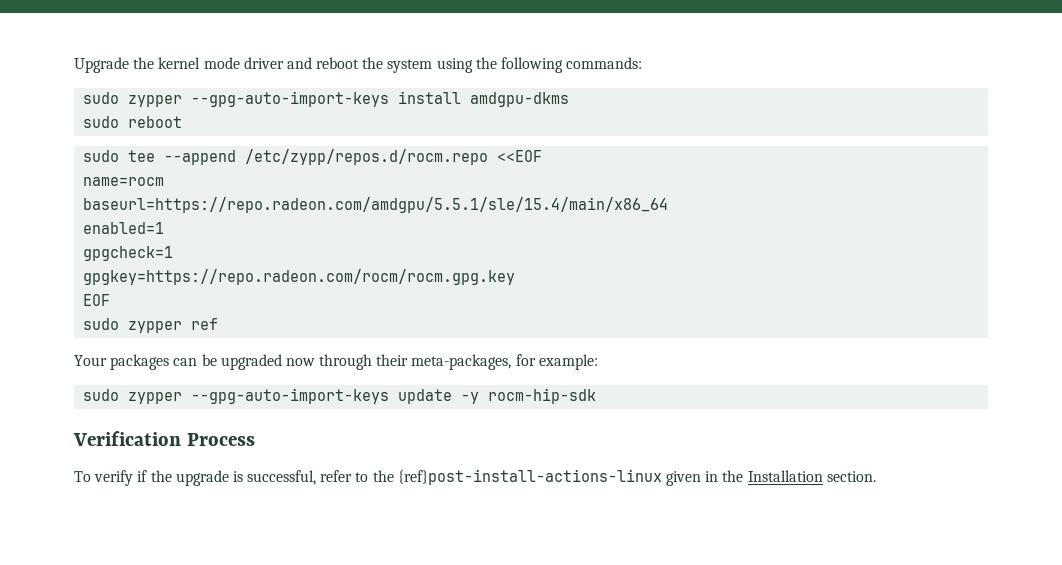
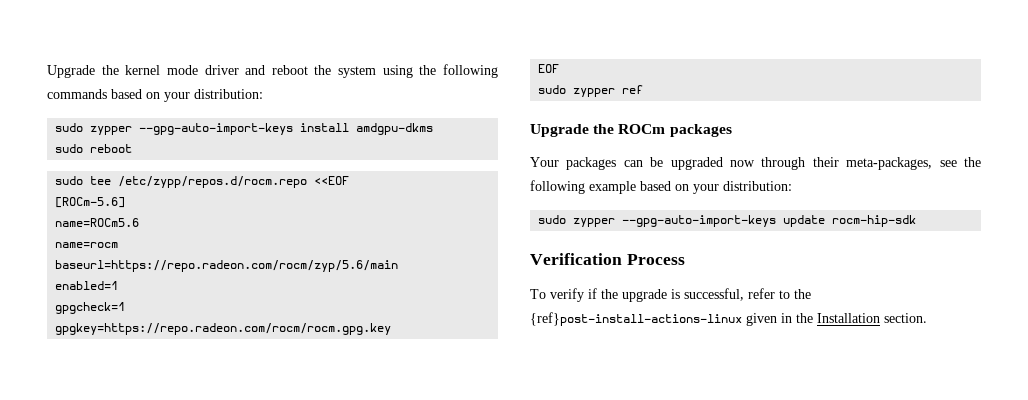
- Upgrade the kernel mode driver and reboot the system using the following commands:
+ Upgrade the kernel mode driver and reboot the system using the following commands based on your distribution:
- sudo tee --append /etc/zypp/repos.d/rocm.repo <<EOF
+ sudo tee /etc/zypp/repos.d/rocm.repo <<EOF
+ [ROCm-5.6]
+ name=ROCm5.6
- baseurl=https://repo.radeon.com/amdgpu/5.5.1/sle/15.4/main/x86_64
+ baseurl=https://repo.radeon.com/rocm/zyp/5.6/main
+ Upgrade the ROCm packages
- Your packages can be upgraded now through their meta-packages, for example:
+ Your packages can be upgraded now through their meta-packages, see the following example based on your distribution:
- sudo zypper --gpg-auto-import-keys update -y rocm-hip-sdk
+ sudo zypper --gpg-auto-import-keys update rocm-hip-sdk

